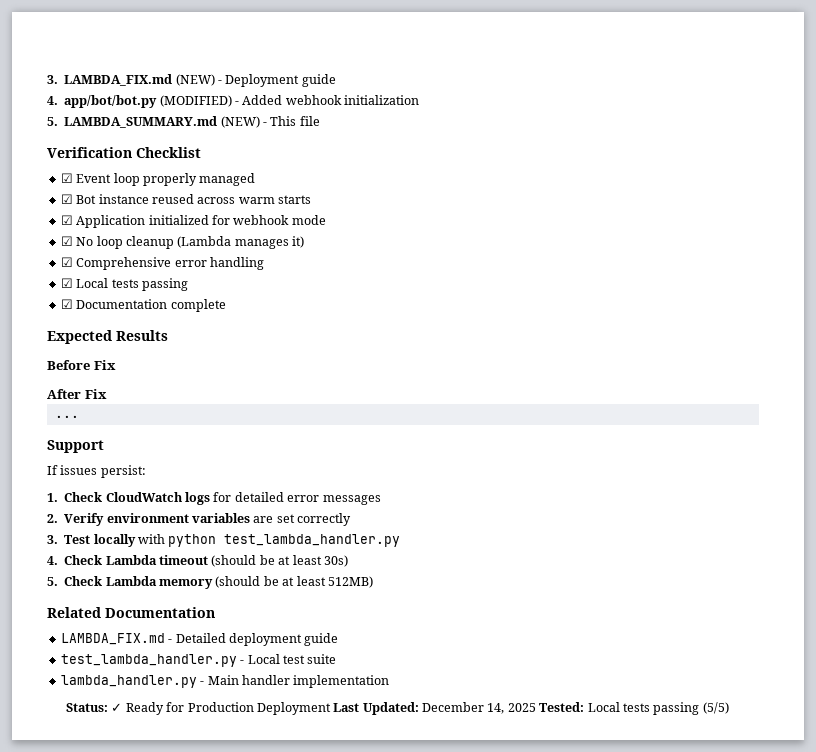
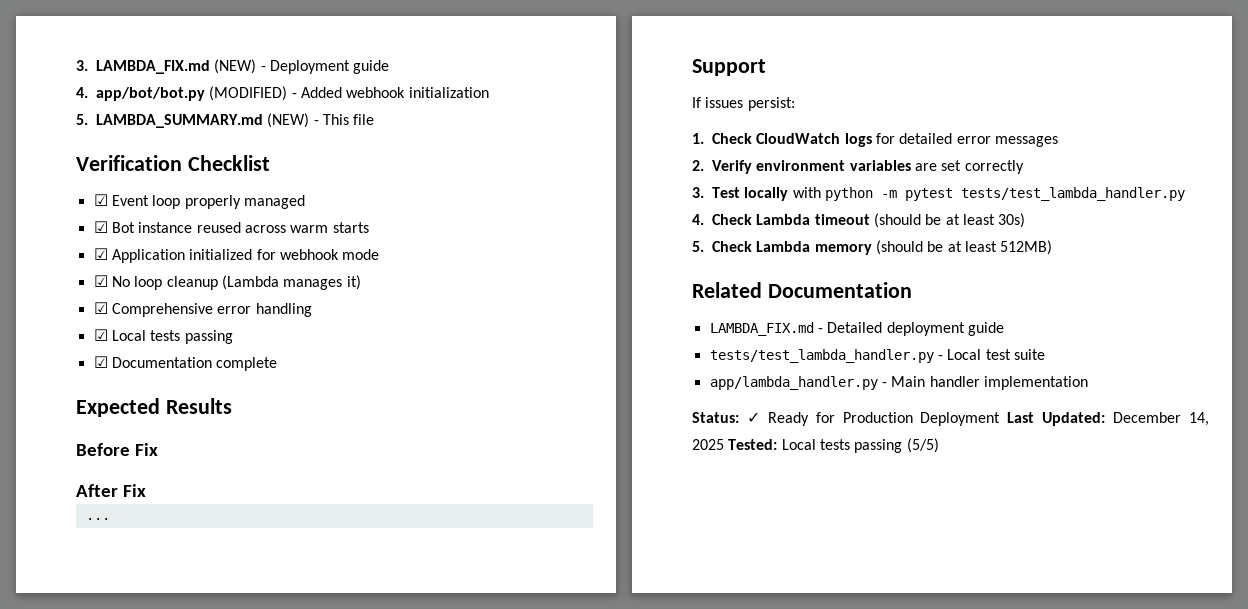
- 3. Test locally with python test_lambda_handler.py
+ 3. Test locally with python -m pytest tests/test_lambda_handler.py
- test_lambda_handler.py - Local test suite
+ tests/test_lambda_handler.py - Local test suite
- lambda_handler.py - Main handler implementation
+ app/lambda_handler.py - Main handler implementation

